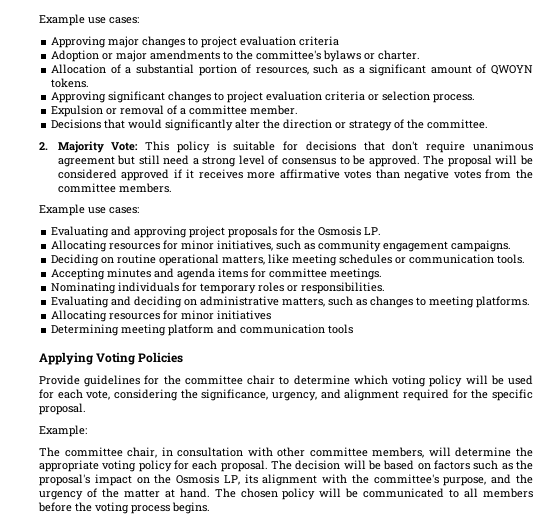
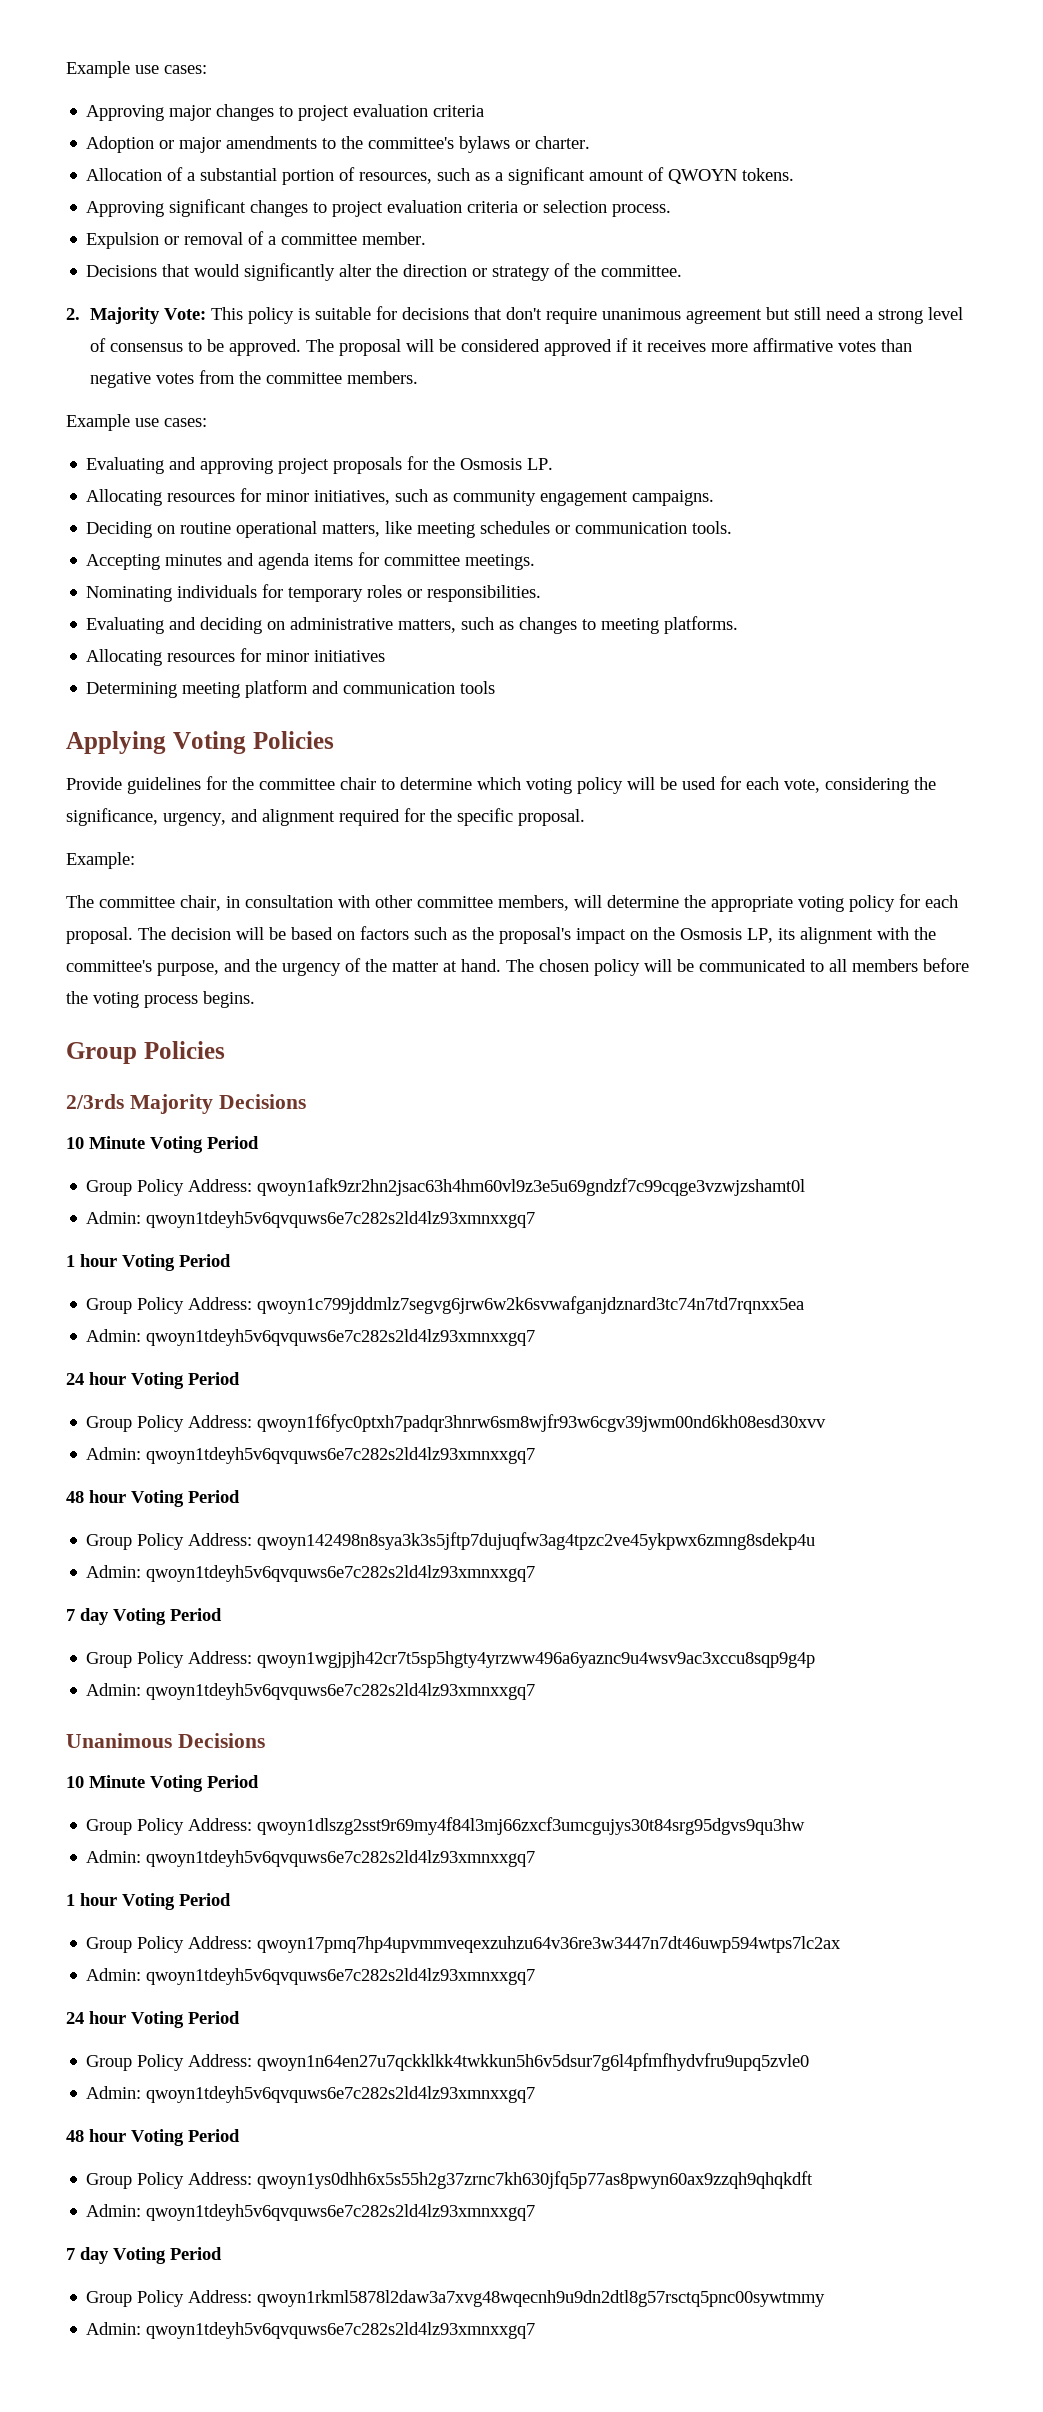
+ Group Policies
+ 2/3rds Majority Decisions
+ 10 Minute Voting Period
+ Group Policy Address: qwoyn1afk9zr2hn2jsac63h4hm60vl9z3e5u69gndzf7c99cqge3vzwjzshamt0l
+ Admin: qwoyn1tdeyh5v6qvquws6e7c282s2ld4lz93xmnxxgq7
+ 1 hour Voting Period
+ Group Policy Address: qwoyn1c799jddmlz7segvg6jrw6w2k6svwafganjdznard3tc74n7td7rqnxx5ea
+ Admin: qwoyn1tdeyh5v6qvquws6e7c282s2ld4lz93xmnxxgq7
+ 24 hour Voting Period
+ Group Policy Address: qwoyn1f6fyc0ptxh7padqr3hnrw6sm8wjfr93w6cgv39jwm00nd6kh08esd30xvv
+ Admin: qwoyn1tdeyh5v6qvquws6e7c282s2ld4lz93xmnxxgq7
+ 48 hour Voting Period
+ Group Policy Address: qwoyn142498n8sya3k3s5jftp7dujuqfw3ag4tpzc2ve45ykpwx6zmng8sdekp4u
+ Admin: qwoyn1tdeyh5v6qvquws6e7c282s2ld4lz93xmnxxgq7
+ 7 day Voting Period
+ Group Policy Address: qwoyn1wgjpjh42cr7t5sp5hgty4yrzww496a6yaznc9u4wsv9ac3xccu8sqp9g4p
+ Admin: qwoyn1tdeyh5v6qvquws6e7c282s2ld4lz93xmnxxgq7
+ Unanimous Decisions
+ 10 Minute Voting Period
+ Group Policy Address: qwoyn1dlszg2sst9r69my4f84l3mj66zxcf3umcgujys30t84srg95dgvs9qu3hw
+ Admin: qwoyn1tdeyh5v6qvquws6e7c282s2ld4lz93xmnxxgq7
+ 1 hour Voting Period
+ Group Policy Address: qwoyn17pmq7hp4upvmmveqexzuhzu64v36re3w3447n7dt46uwp594wtps7lc2ax
+ Admin: qwoyn1tdeyh5v6qvquws6e7c282s2ld4lz93xmnxxgq7
+ 24 hour Voting Period
+ Group Policy Address: qwoyn1n64en27u7qckklkk4twkkun5h6v5dsur7g6l4pfmfhydvfru9upq5zvle0
+ Admin: qwoyn1tdeyh5v6qvquws6e7c282s2ld4lz93xmnxxgq7
+ 48 hour Voting Period
+ Group Policy Address: qwoyn1ys0dhh6x5s55h2g37zrnc7kh630jfq5p77as8pwyn60ax9zzqh9qhqkdft
+ Admin: qwoyn1tdeyh5v6qvquws6e7c282s2ld4lz93xmnxxgq7
+ 7 day Voting Period
+ Group Policy Address: qwoyn1rkml5878l2daw3a7xvg48wqecnh9u9dn2dtl8g57rsctq5pnc00sywtmmy
+ Admin: qwoyn1tdeyh5v6qvquws6e7c282s2ld4lz93xmnxxgq7

